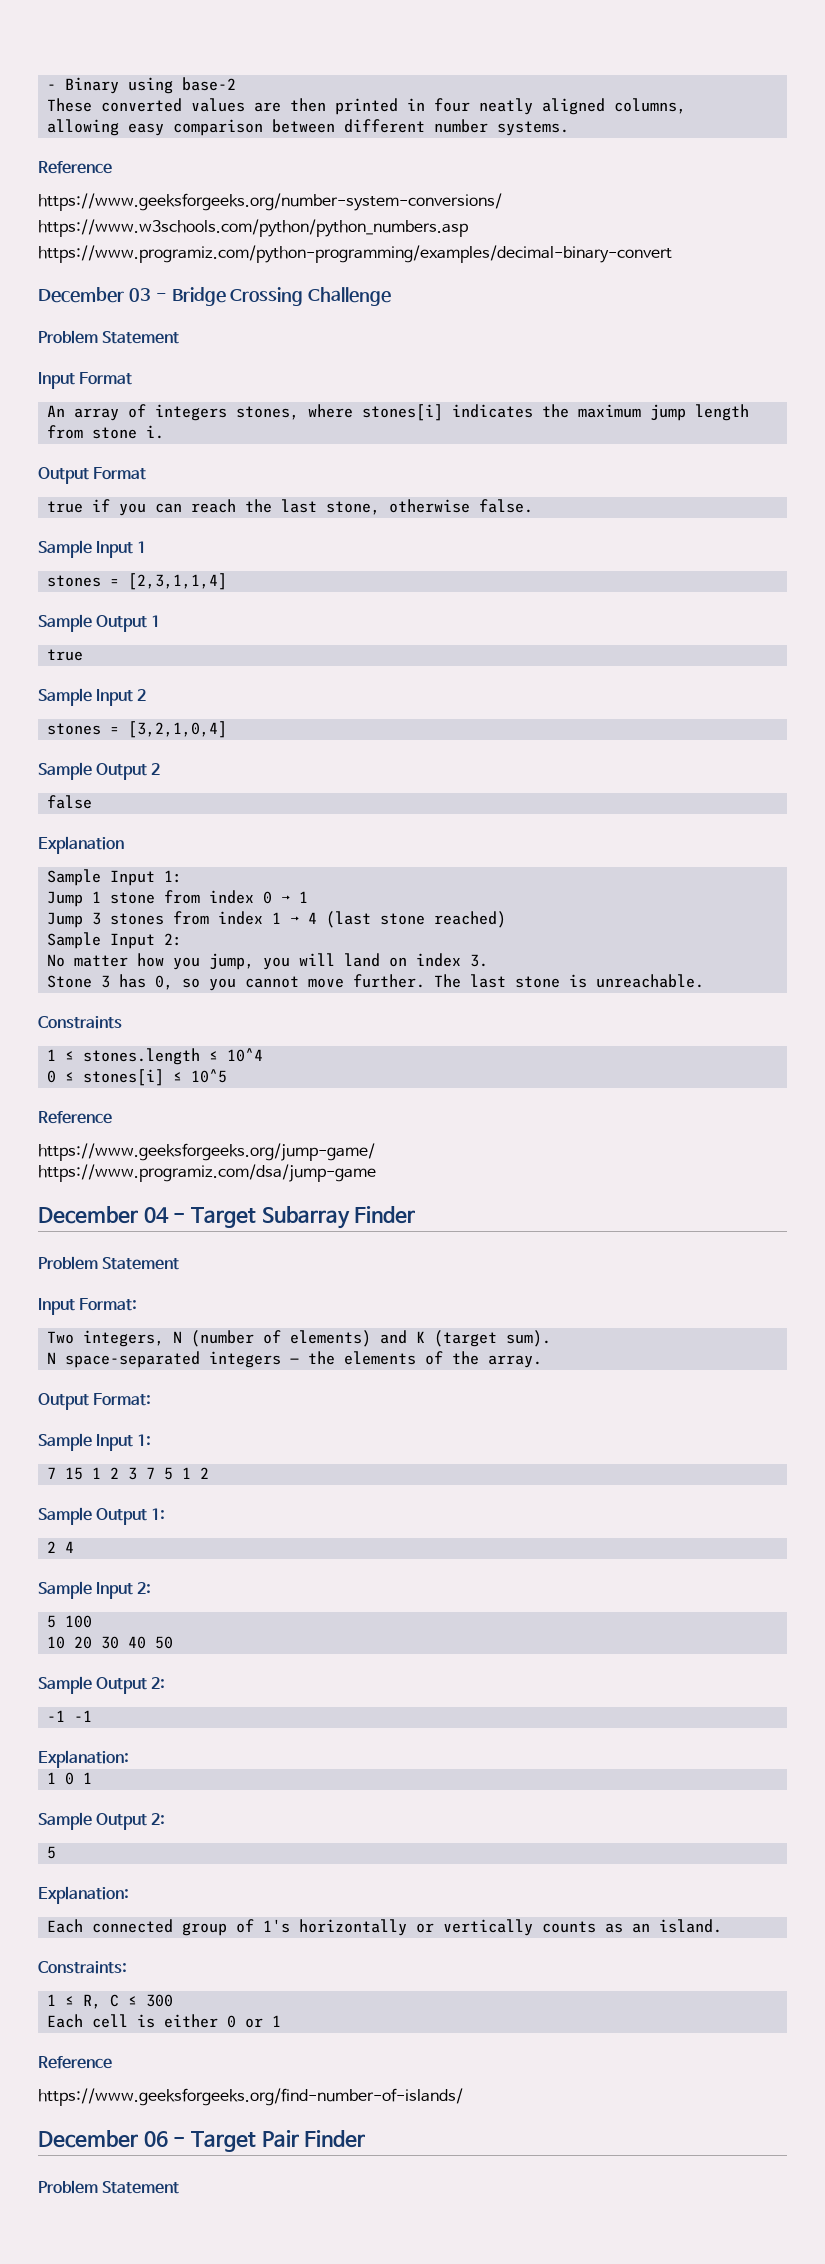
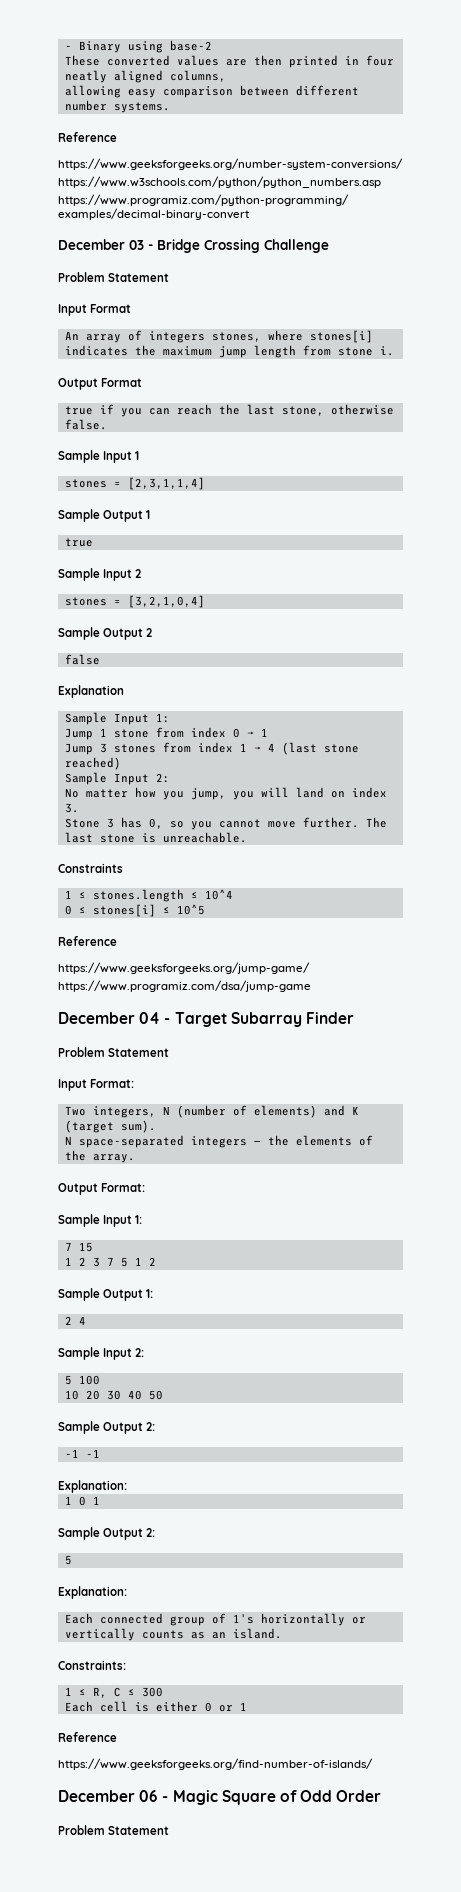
- 7 15 1 2 3 7 5 1 2
+ 7 15
+ 1 2 3 7 5 1 2
- December 06 - Target Pair Finder
+ December 06 - Magic Square of Odd Order

